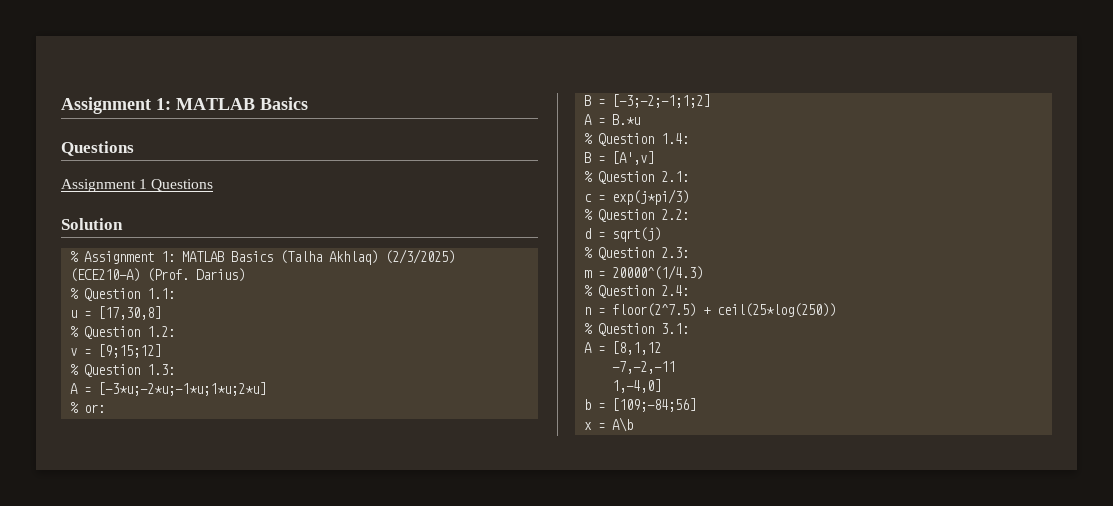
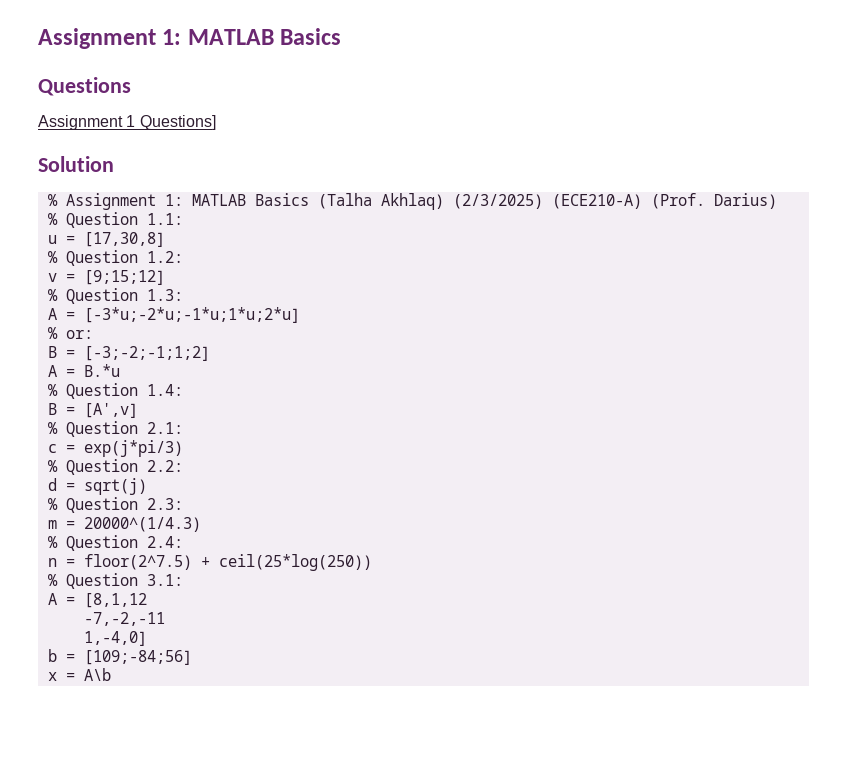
- Assignment 1 Questions
+ Assignment 1 Questions]

